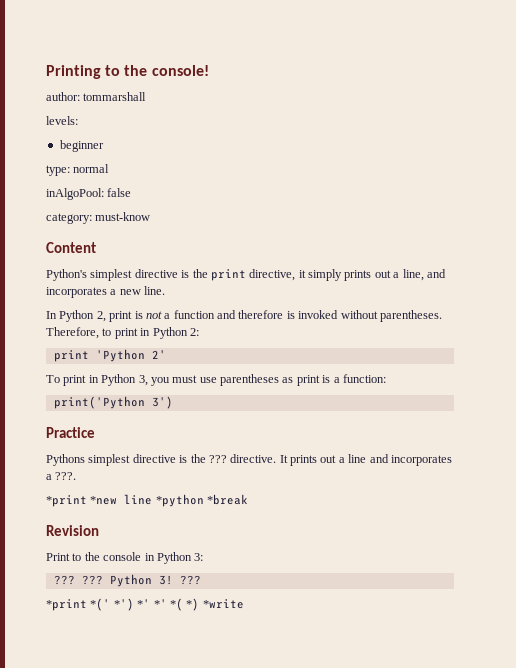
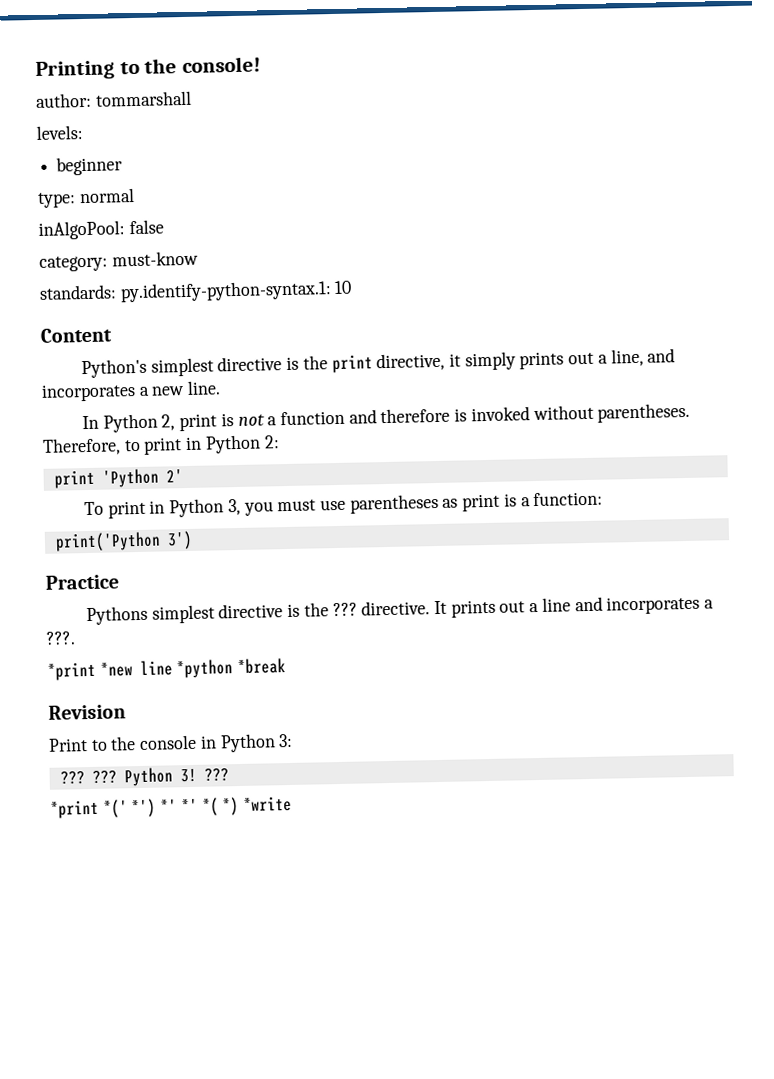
+ standards: py.identify-python-syntax.1: 10

